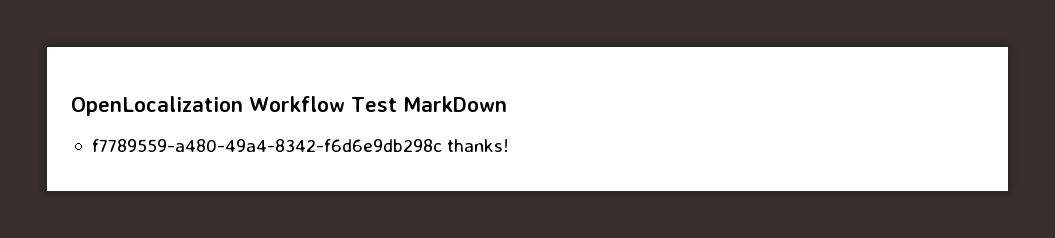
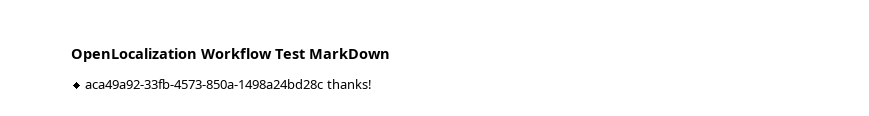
- f7789559-a480-49a4-8342-f6d6e9db298c thanks!
+ aca49a92-33fb-4573-850a-1498a24bd28c thanks!

